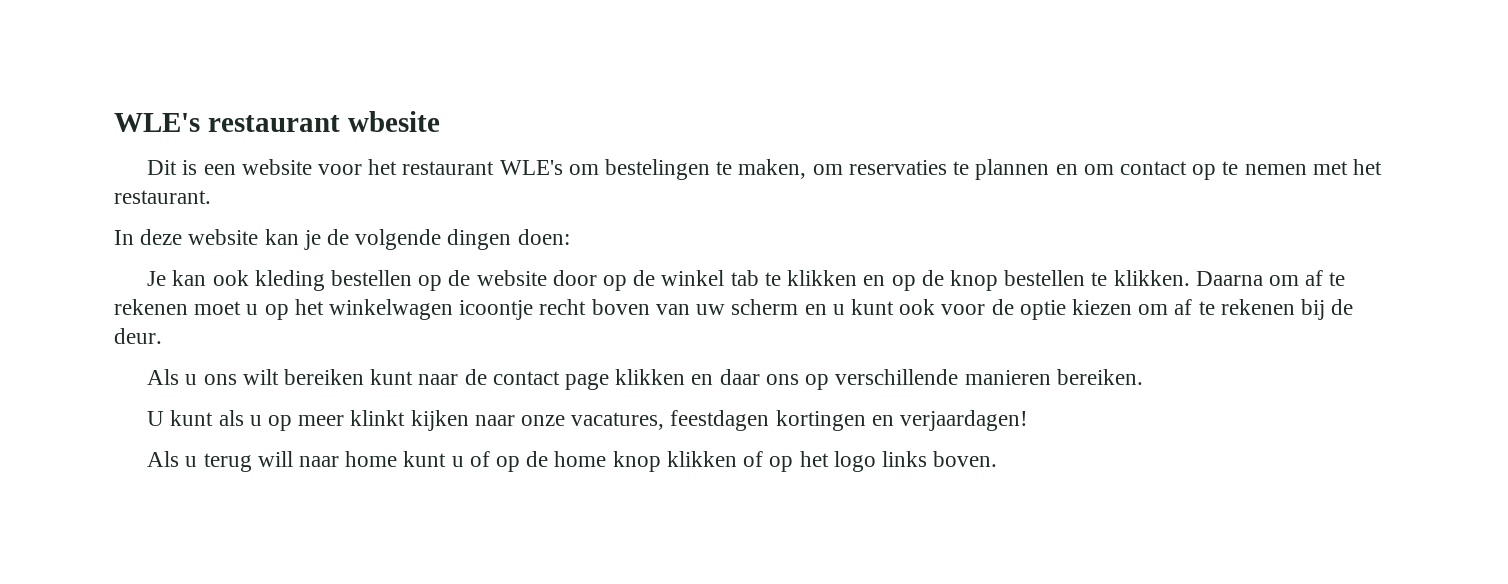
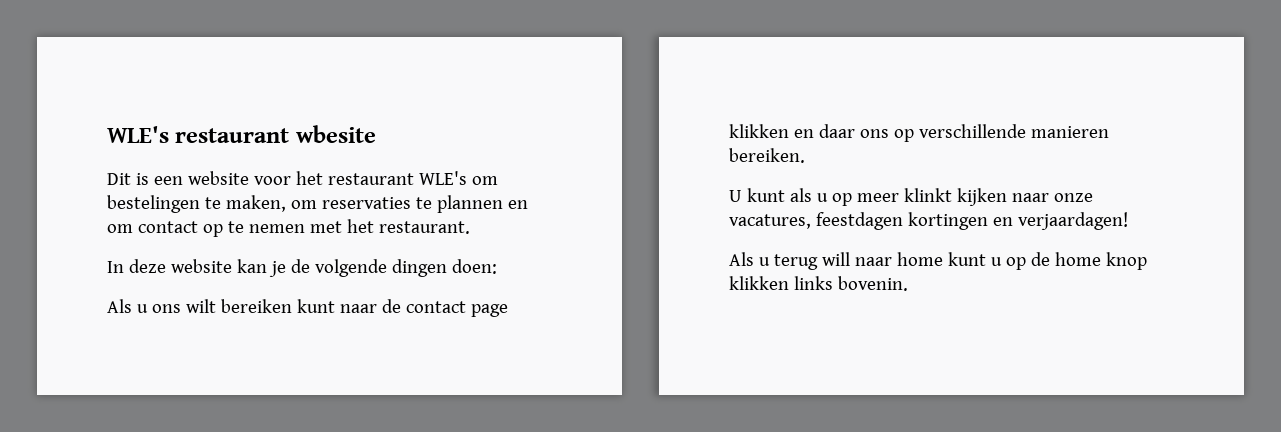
- Je kan ook kleding bestellen op de website door op de winkel tab te klikken en op de knop bestellen te klikken. Daarna om af te rekenen moet u op het winkelwagen icoontje recht boven van uw scherm en u kunt ook voor de optie kiezen om af te rekenen bij de deur.
- Als u terug will naar home kunt u of op de home knop klikken of op het logo links boven.
+ Als u terug will naar home kunt u op de home knop klikken links bovenin.

